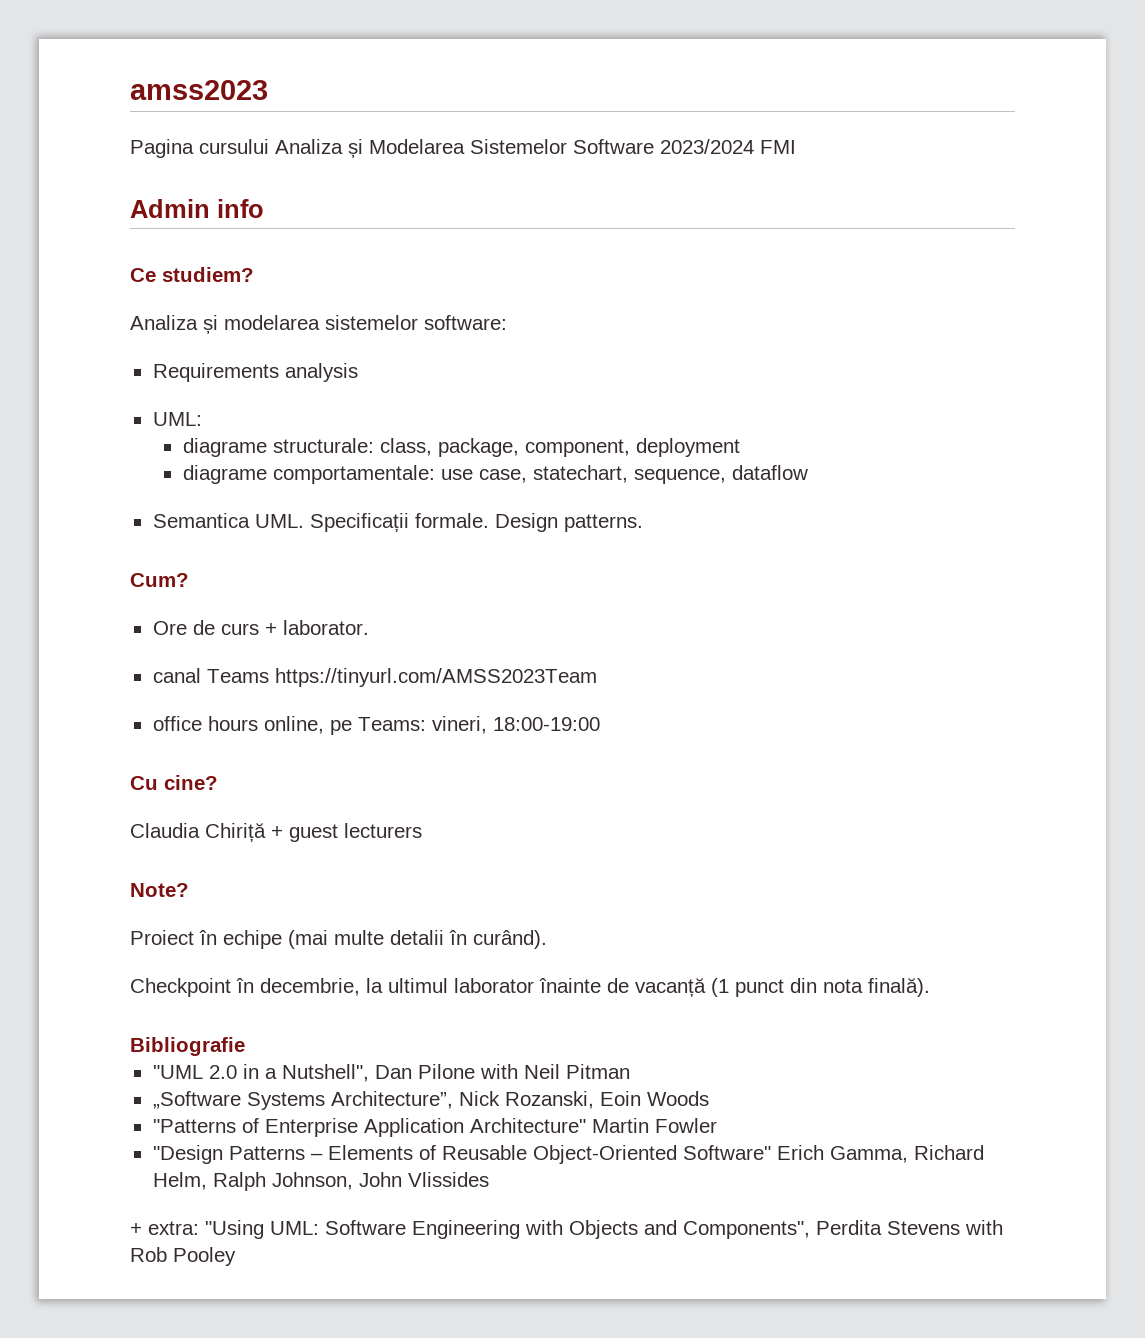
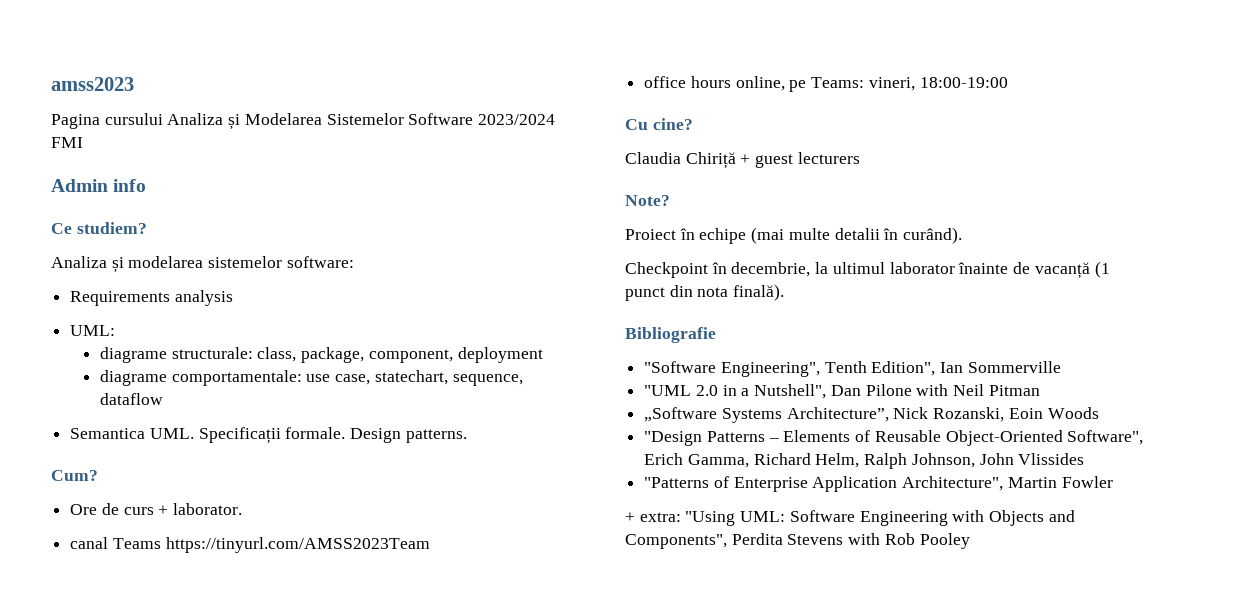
+ "Software Engineering", Tenth Edition", Ian Sommerville
- "Patterns of Enterprise Application Architecture" Martin Fowler
- "Design Patterns – Elements of Reusable Object-Oriented Software" Erich Gamma, Richard Helm, Ralph Johnson, John Vlissides
+ "Design Patterns – Elements of Reusable Object-Oriented Software", Erich Gamma, Richard Helm, Ralph Johnson, John Vlissides
+ "Patterns of Enterprise Application Architecture", Martin Fowler

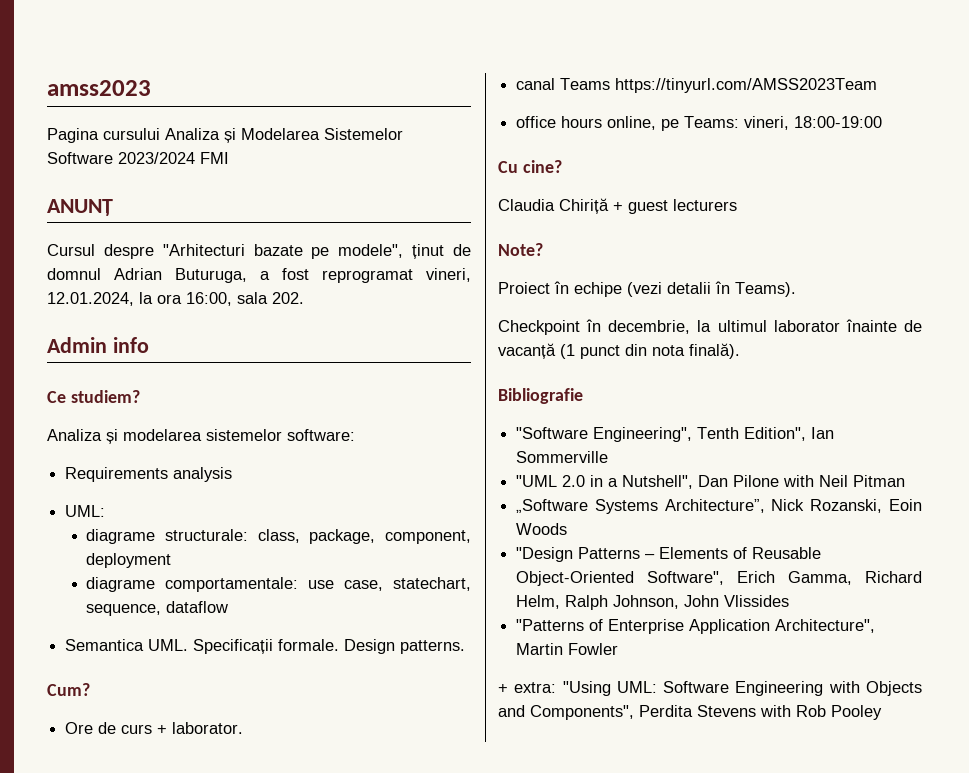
+ ANUNȚ
+ Cursul despre "Arhitecturi bazate pe modele", ținut de domnul Adrian Buturuga, a fost reprogramat vineri, 12.01.2024, la ora 16:00, sala 202.
- Proiect în echipe (mai multe detalii în curând).
+ Proiect în echipe (vezi detalii în Teams).

